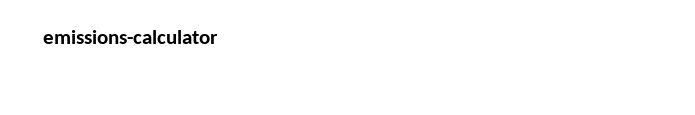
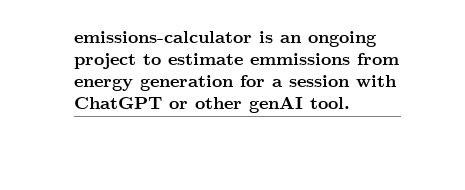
- emissions-calculator
+ emissions-calculator is an ongoing project to estimate emmissions from energy generation for a session with ChatGPT or other genAI tool.

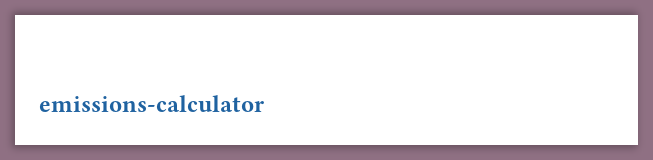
- emissions-calculator is an ongoing project to estimate emmissions from energy generation for a session with ChatGPT or other genAI tool.
+ emissions-calculator

